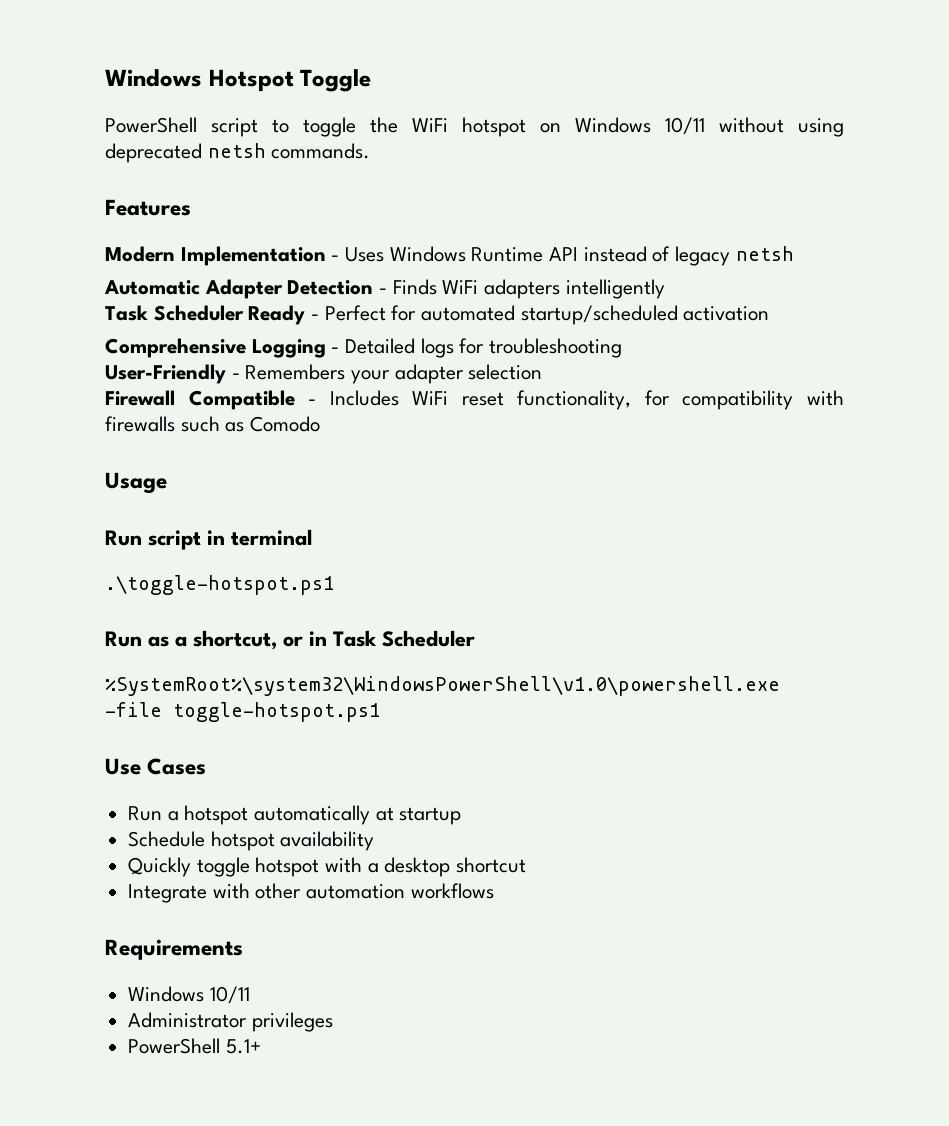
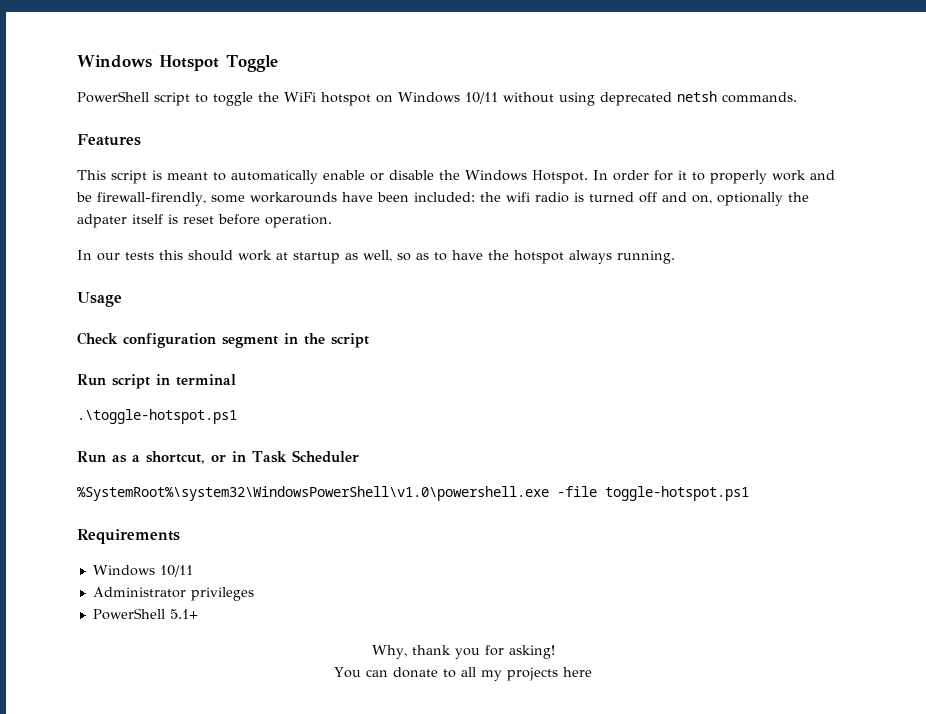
- Modern Implementation - Uses Windows Runtime API instead of legacy netsh
- Automatic Adapter Detection - Finds WiFi adapters intelligently
- Task Scheduler Ready - Perfect for automated startup/scheduled activation
- Comprehensive Logging - Detailed logs for troubleshooting
- User-Friendly - Remembers your adapter selection
- Firewall Compatible - Includes WiFi reset functionality, for compatibility with firewalls such as Comodo
+ This script is meant to automatically enable or disable the Windows Hotspot. In order for it to properly work and be firewall-firendly, some workarounds have been included: the wifi radio is turned off and on, optionally the adpater itself is reset before operation.
+ In our tests this should work at startup as well, so as to have the hotspot always running.
  Usage
+ Check configuration segment in the script
- Use Cases
- Run a hotspot automatically at startup
- Schedule hotspot availability
- Quickly toggle hotspot with a desktop shortcut
- Integrate with other automation workflows
+ Why, thank you for asking!
+ You can donate to all my projects here

